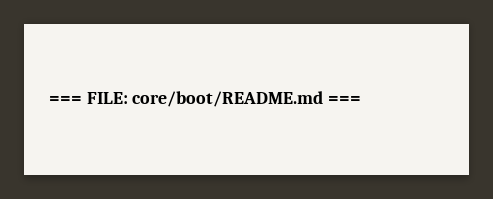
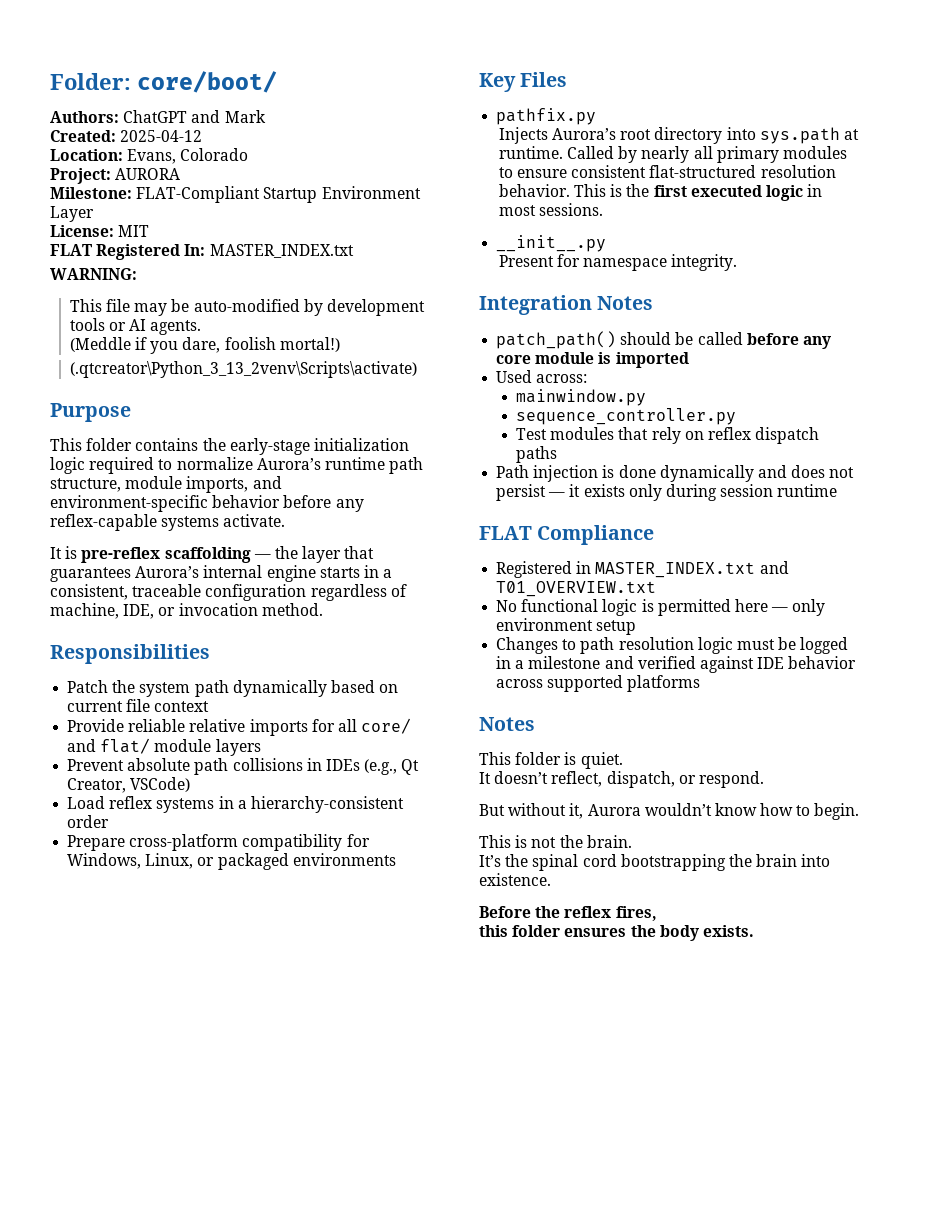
- === FILE: core/boot/README.md ===
+ Folder: core/boot/
+ Authors: ChatGPT and Mark
+ Created: 2025-04-12
+ Location: Evans, Colorado
+ Project: AURORA
+ Milestone: FLAT-Compliant Startup Environment Layer
+ License: MIT
+ FLAT Registered In: MASTER_INDEX.txt
+ WARNING:
+ This file may be auto-modified by development tools or AI agents.
+ (Meddle if you dare, foolish mortal!)
+ (.qtcreator\Python_3_13_2venv\Scripts\activate)
+ Purpose
+ This folder contains the early-stage initialization logic required to normalize Aurora’s runtime path structure, module imports, and environment-specific behavior before any reflex-capable systems activate.
+ It is pre-reflex scaffolding — the layer that guarantees Aurora’s internal engine starts in a consistent, traceable configuration regardless of machine, IDE, or invocation method.
+ Responsibilities
+ Patch the system path dynamically based on current file context
+ Provide reliable relative imports for all core/ and flat/ module layers
+ Prevent absolute path collisions in IDEs (e.g., Qt Creator, VSCode)
+ Load reflex systems in a hierarchy-consistent order
+ Prepare cross-platform compatibility for Windows, Linux, or packaged environments
+ Key Files
+ pathfix.py
+ Injects Aurora’s root directory into sys.path at runtime. Called by nearly all primary modules to ensure consistent flat-structured resolution behavior. This is the first executed logic in most sessions.
+ __init__.py
+ Present for namespace integrity.
+ Integration Notes
+ patch_path() should be called before any core module is imported
+ Used across:
+ mainwindow.py
+ sequence_controller.py
+ Test modules that rely on reflex dispatch paths
+ Path injection is done dynamically and does not persist — it exists only during session runtime
+ FLAT Compliance
+ Registered in MASTER_INDEX.txt and T01_OVERVIEW.txt
+ No functional logic is permitted here — only environment setup
+ Changes to path resolution logic must be logged in a milestone and verified against IDE behavior across supported platforms
+ Notes
+ This folder is quiet.
+ It doesn’t reflect, dispatch, or respond.
+ But without it, Aurora wouldn’t know how to begin.
+ This is not the brain.
+ It’s the spinal cord bootstrapping the brain into existence.
+ Before the reflex fires,
+ this folder ensures the body exists.

